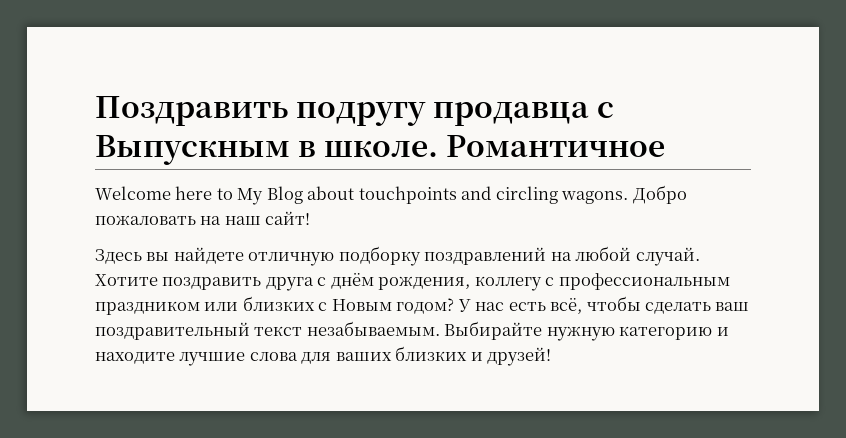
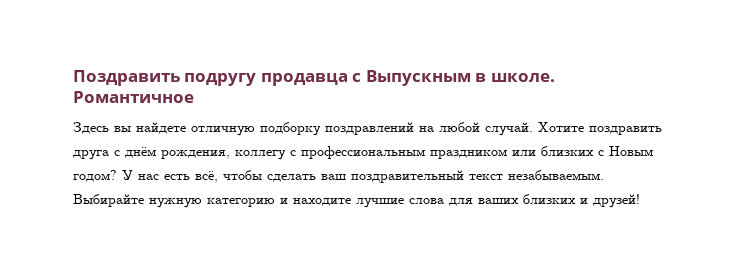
- Welcome here to My Blog about touchpoints and circling wagons. Добро пожаловать на наш сайт!

